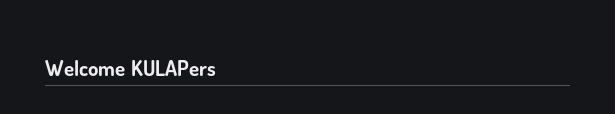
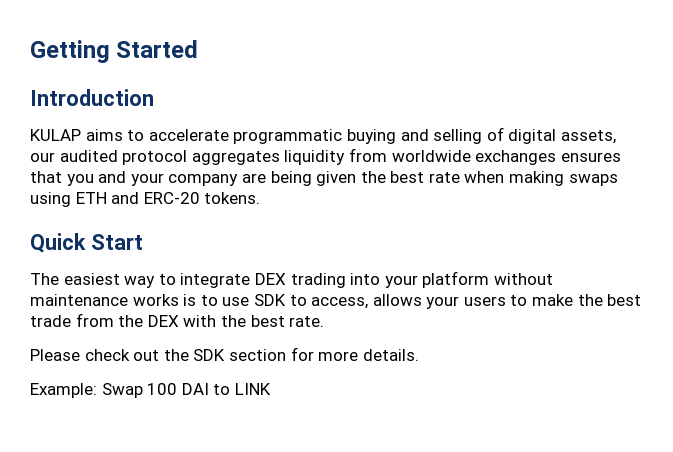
- Welcome KULAPers
+ Getting Started
+ Introduction
+ KULAP aims to accelerate programmatic buying and selling of digital assets, our audited protocol aggregates liquidity from worldwide exchanges ensures that you and your company are being given the best rate when making swaps using ETH and ERC-20 tokens.
+ Quick Start
+ The easiest way to integrate DEX trading into your platform without maintenance works is to use SDK to access, allows your users to make the best trade from the DEX with the best rate.
+ Please check out the SDK section for more details.
+ Example: Swap 100 DAI to LINK

